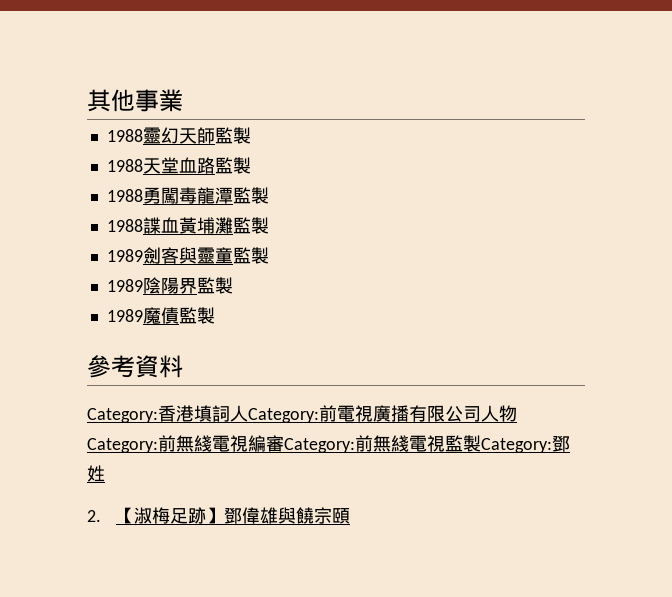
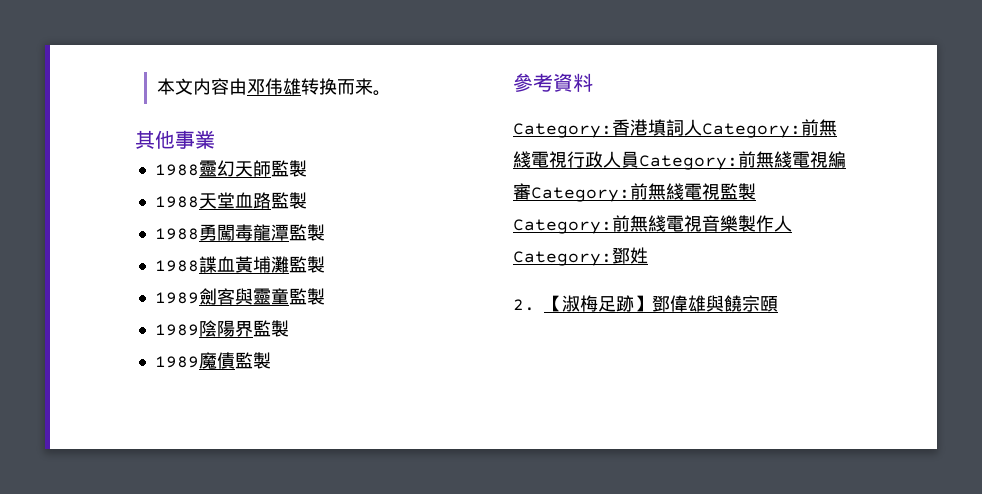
+ 本文内容由邓伟雄转换而来。
- Category:香港填詞人Category:前電視廣播有限公司人物Category:前無綫電視編審Category:前無綫電視監製Category:鄧姓
+ Category:香港填詞人Category:前無綫電視行政人員Category:前無綫電視編審Category:前無綫電視監製Category:前無綫電視音樂製作人Category:鄧姓

